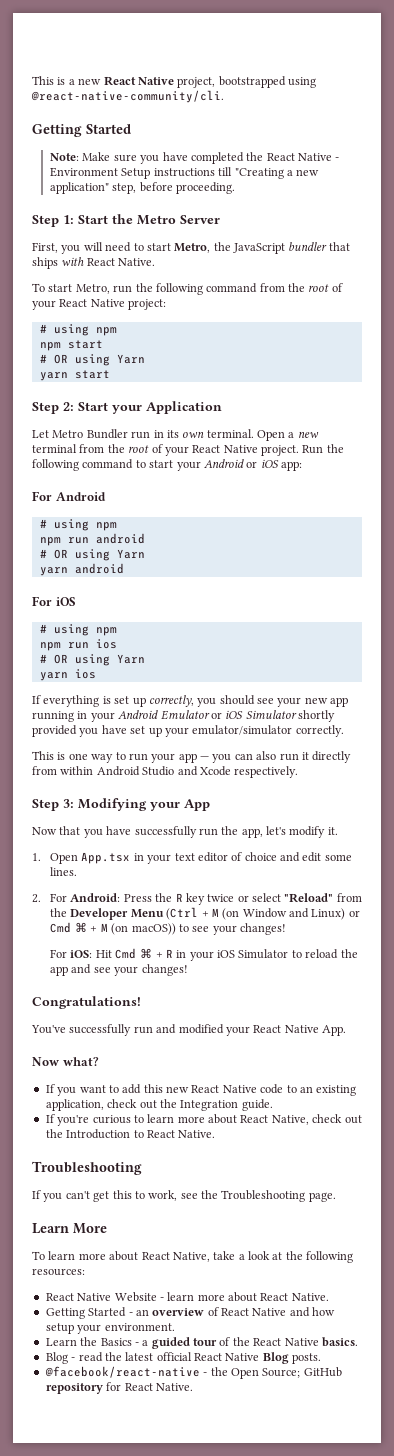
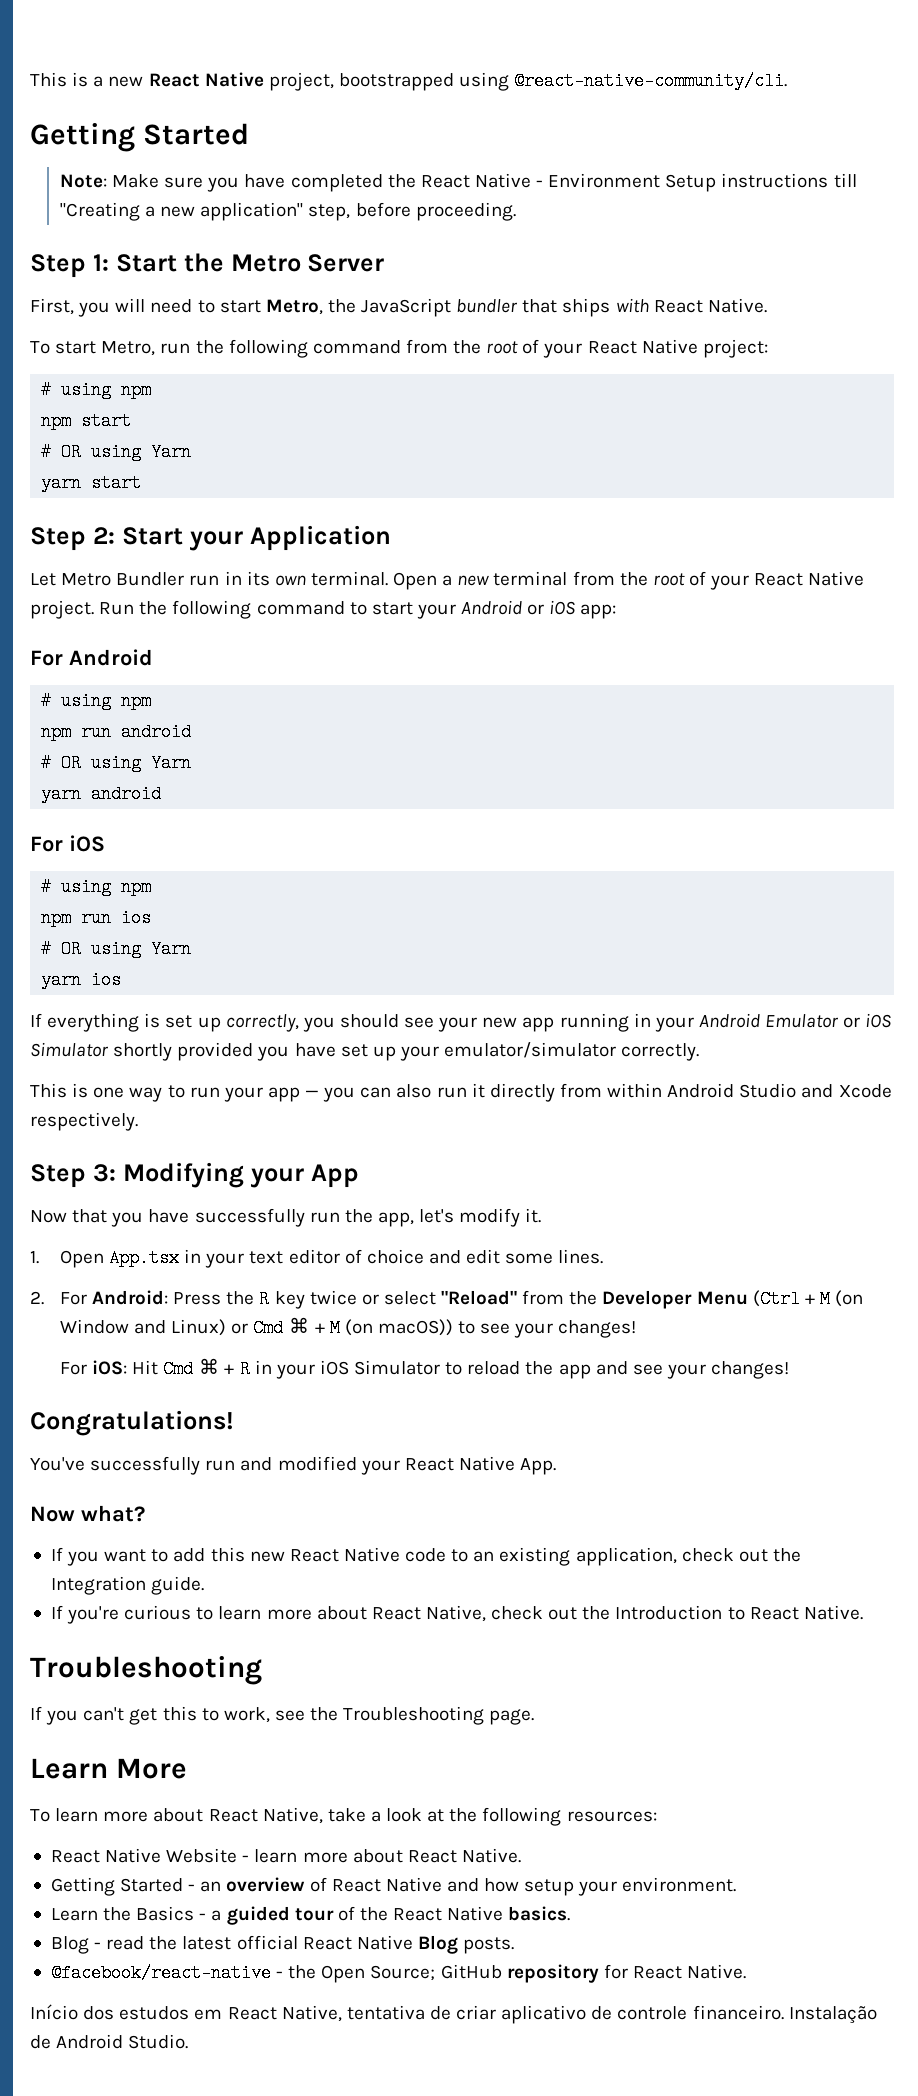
+ Início dos estudos em React Native, tentativa de criar aplicativo de controle financeiro. Instalação de Android Studio.

